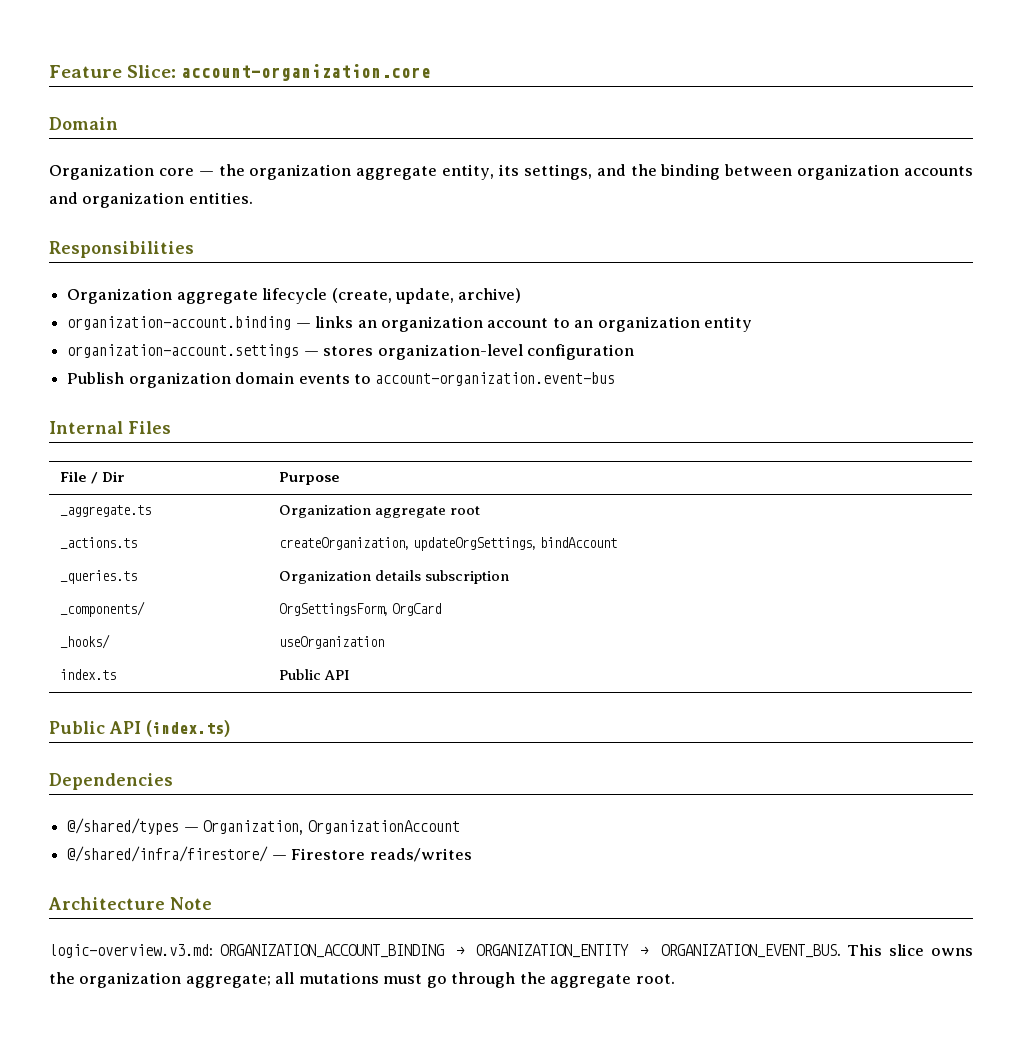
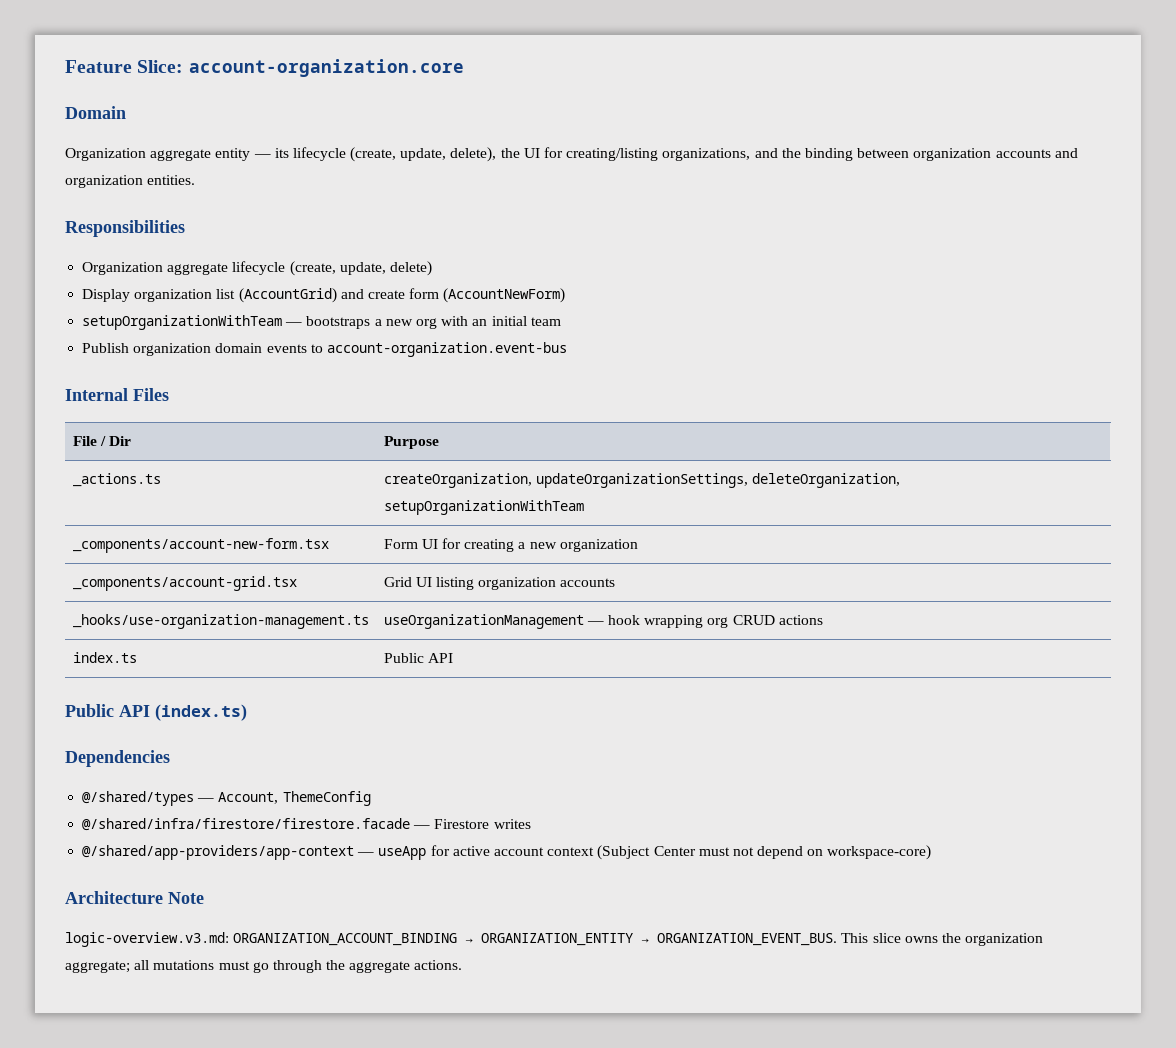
- Organization core — the organization aggregate entity, its settings, and the binding between organization accounts and organization entities.
+ Organization aggregate entity — its lifecycle (create, update, delete), the UI for creating/listing organizations, and the binding between organization accounts and organization entities.
- Organization aggregate lifecycle (create, update, archive)
- organization-account.binding — links an organization account to an organization entity
- organization-account.settings — stores organization-level configuration
+ Organization aggregate lifecycle (create, update, delete)
+ Display organization list (AccountGrid) and create form (AccountNewForm)
+ setupOrganizationWithTeam — bootstraps a new org with an initial team
- _aggregate.ts | Organization aggregate root
- _actions.ts | createOrganization, updateOrgSettings, bindAccount
- _queries.ts | Organization details subscription
- _components/ | OrgSettingsForm, OrgCard
- _hooks/ | useOrganization
+ _actions.ts | createOrganization, updateOrganizationSettings, deleteOrganization, setupOrganizationWithTeam
+ _components/account-new-form.tsx | Form UI for creating a new organization
+ _components/account-grid.tsx | Grid UI listing organization accounts
+ _hooks/use-organization-management.ts | useOrganizationManagement — hook wrapping org CRUD actions
- @/shared/types — Organization, OrganizationAccount
- @/shared/infra/firestore/ — Firestore reads/writes
+ @/shared/types — Account, ThemeConfig
+ @/shared/infra/firestore/firestore.facade — Firestore writes
+ @/shared/app-providers/app-context — useApp for active account context (Subject Center must not depend on workspace-core)
- This slice owns the organization aggregate; all mutations must go through the aggregate root.
+ This slice owns the organization aggregate; all mutations must go through the aggregate actions.

